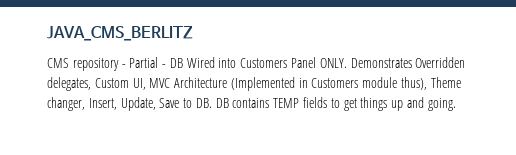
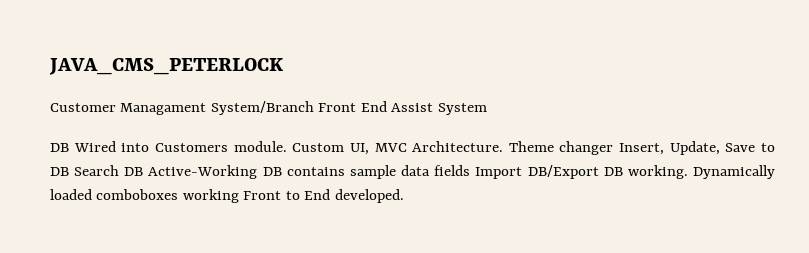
- JAVA_CMS_BERLITZ
- CMS repository - Partial - DB Wired into Customers Panel ONLY. Demonstrates Overridden delegates, Custom UI, MVC Architecture (Implemented in Customers module thus), Theme changer, Insert, Update, Save to DB. DB contains TEMP fields to get things up and going.
+ JAVA_CMS_PETERLOCK
+ Customer Managament System/Branch Front End Assist System
+ DB Wired into Customers module. Custom UI, MVC Architecture. Theme changer Insert, Update, Save to DB Search DB Active-Working DB contains sample data fields Import DB/Export DB working. Dynamically loaded comboboxes working Front to End developed.

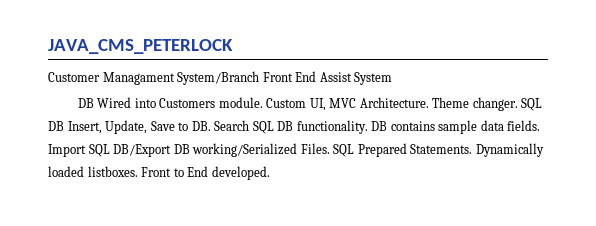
- Theme changer Insert, Update, Save to DB Search DB Active-Working DB contains sample data fields Import DB/Export DB working. Dynamically loaded comboboxes working Front to End developed.
+ Theme changer. SQL DB Insert, Update, Save to DB. Search SQL DB functionality. DB contains sample data fields. Import SQL DB/Export DB working/Serialized Files. SQL Prepared Statements. Dynamically loaded listboxes. Front to End developed.

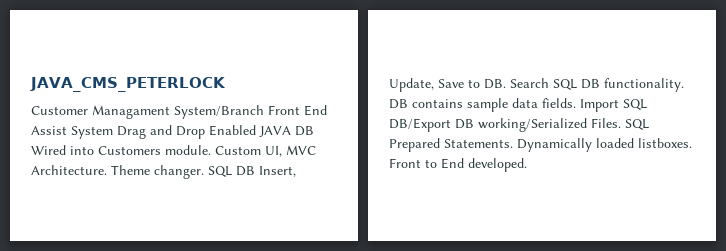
- Customer Managament System/Branch Front End Assist System
- DB Wired into Customers module.
+ Customer Managament System/Branch Front End Assist System Drag and Drop Enabled JAVA DB Wired into Customers module.

